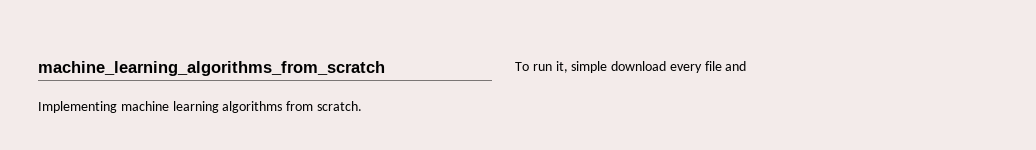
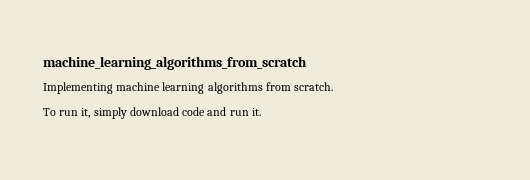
- To run it, simple download every file and
+ To run it, simply download code and run it.

